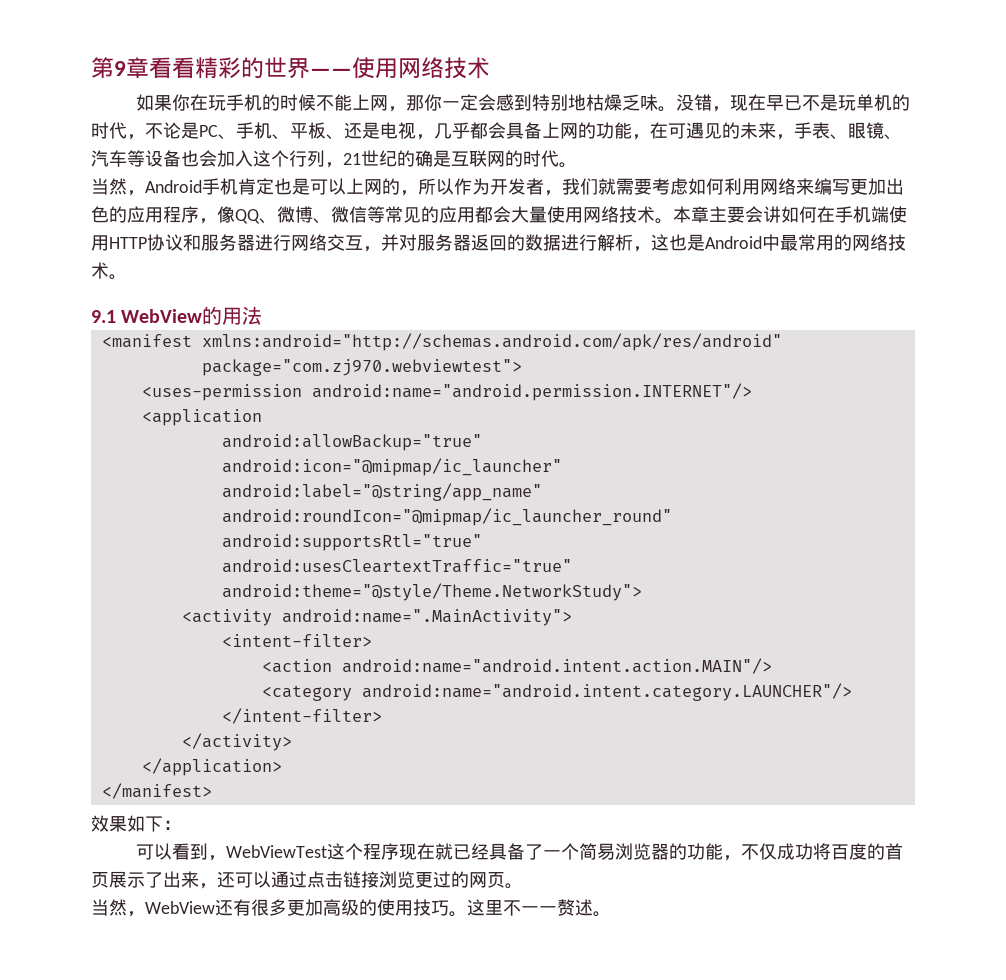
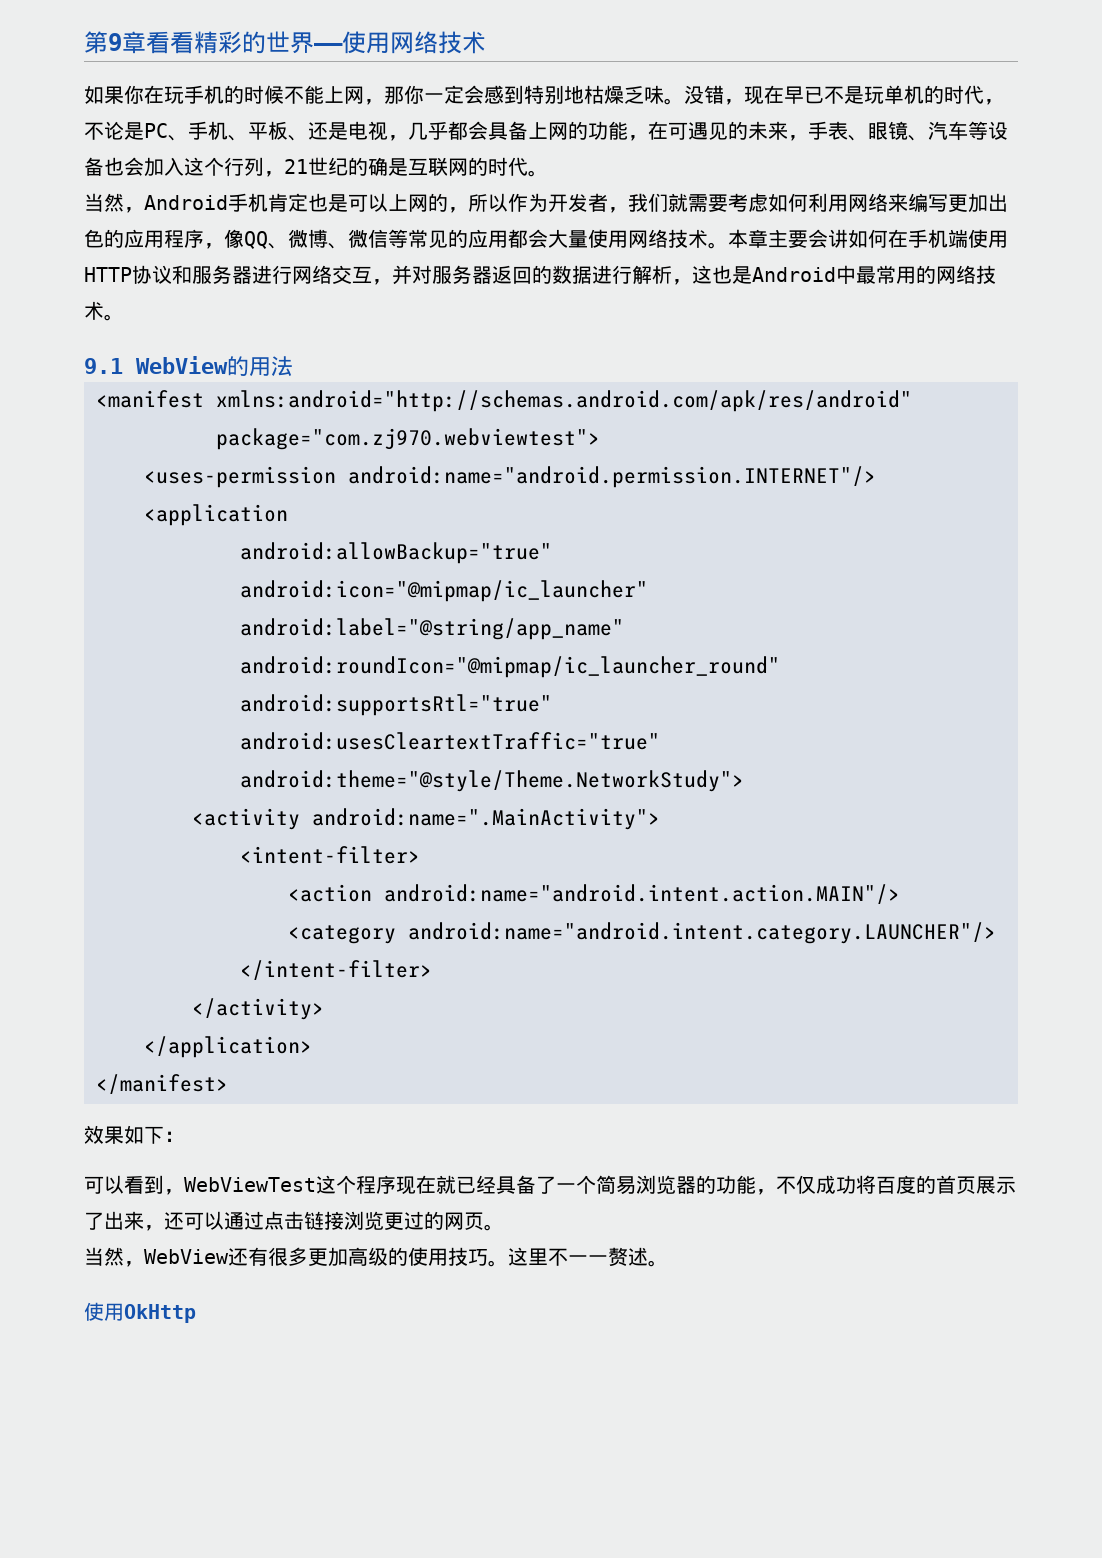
+ 使用OkHttp

